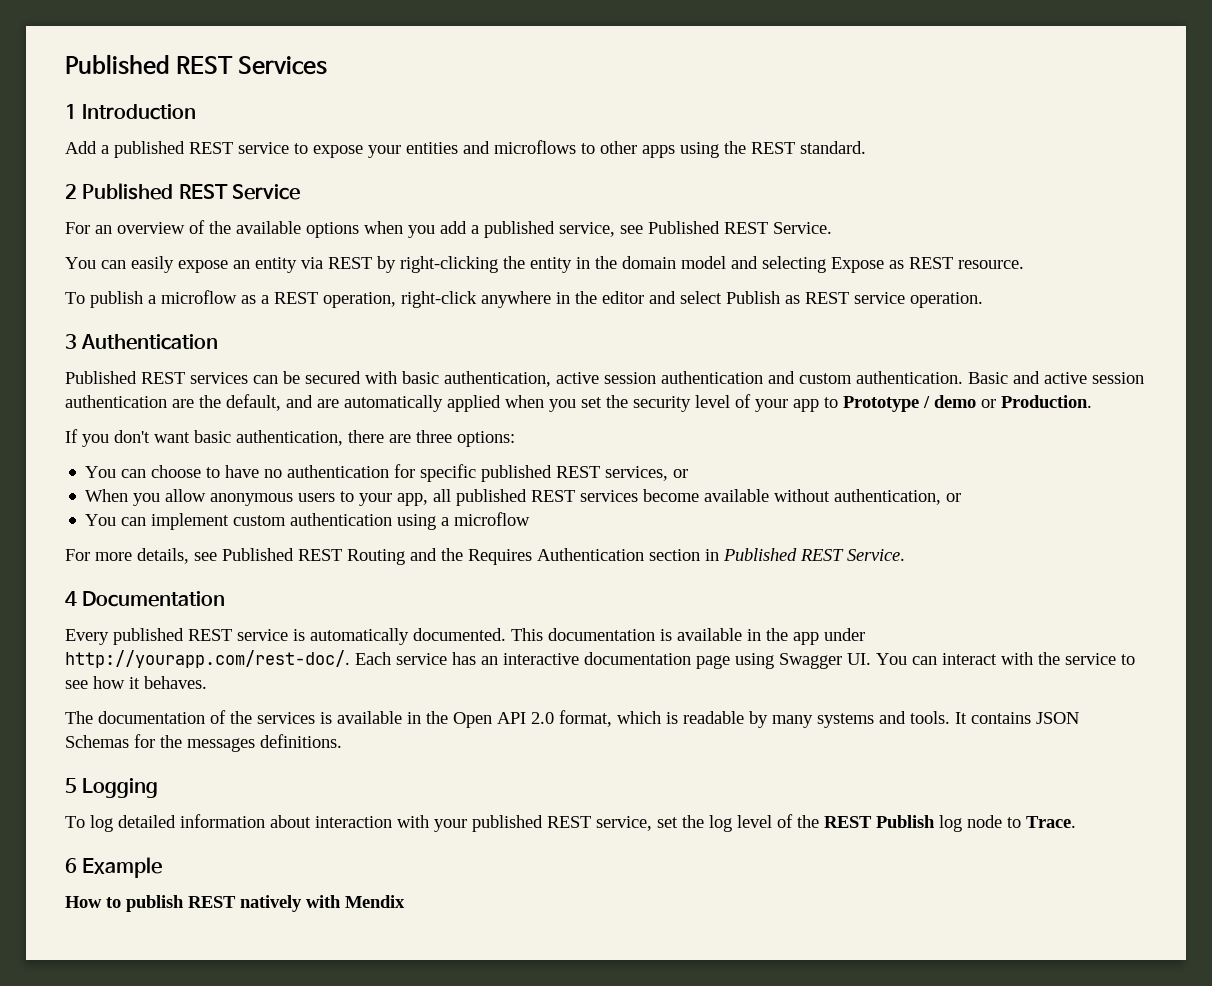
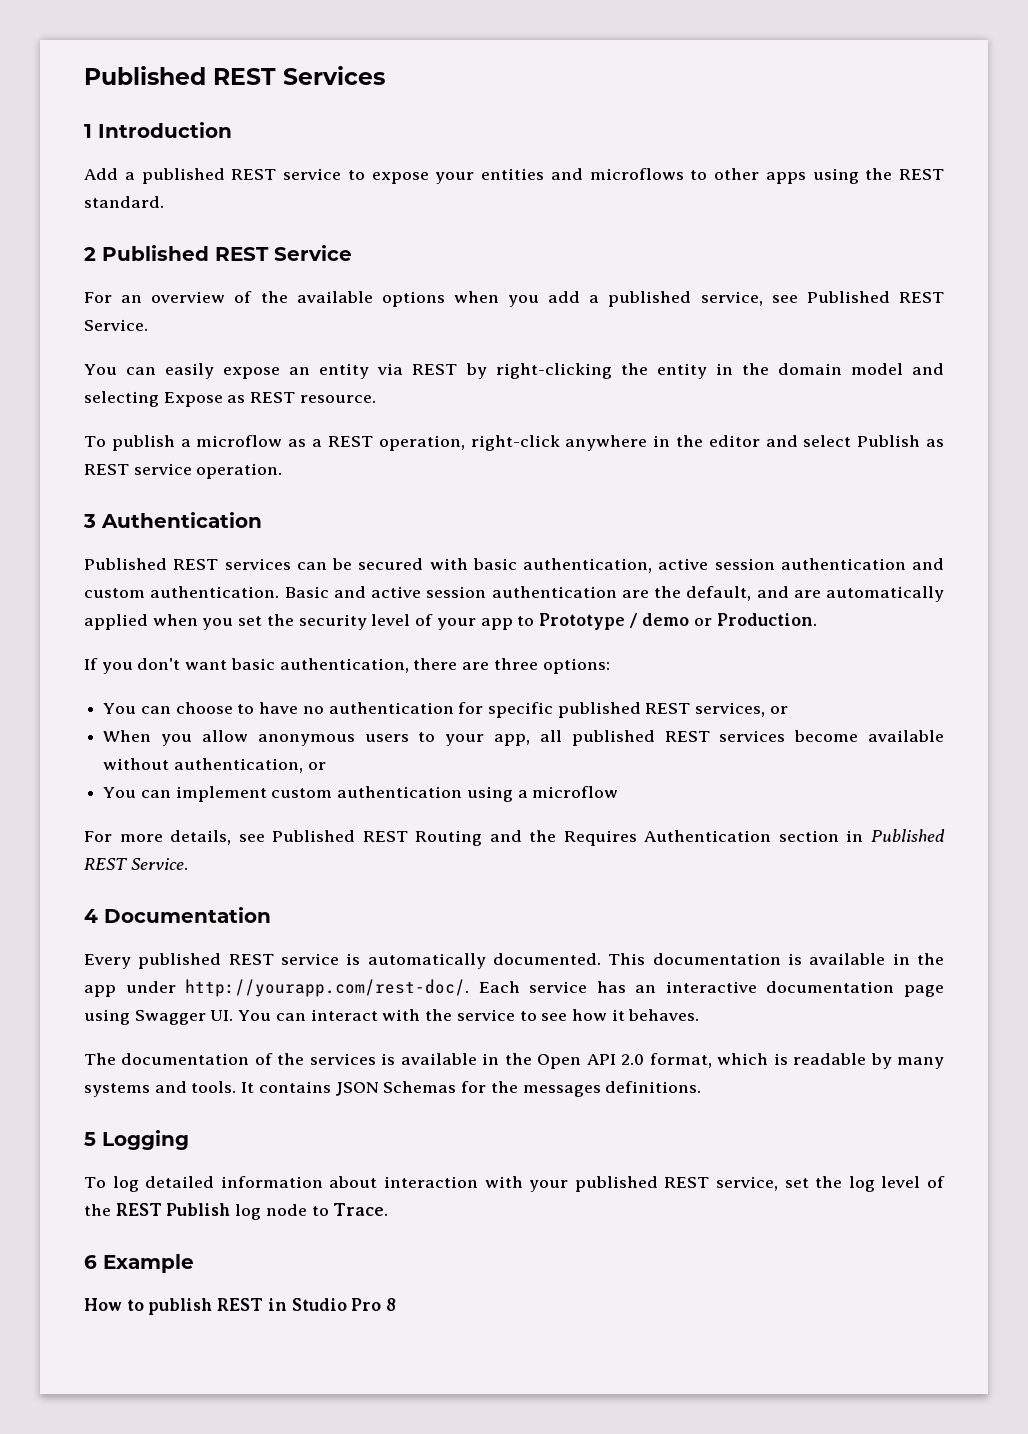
- How to publish REST natively with Mendix
+ How to publish REST in Studio Pro 8

